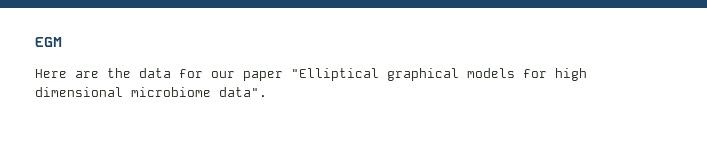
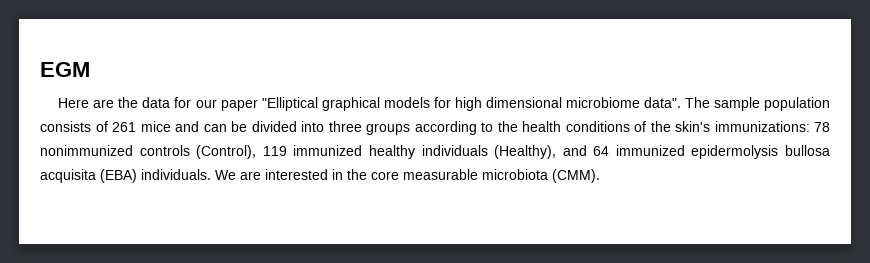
+ The sample population consists of 261 mice and can be divided into three groups according to the health conditions of the skin's immunizations: 78 nonimmunized controls (Control), 119 immunized healthy individuals (Healthy), and 64 immunized epidermolysis bullosa acquisita (EBA) individuals. We are interested in the core measurable microbiota (CMM).

